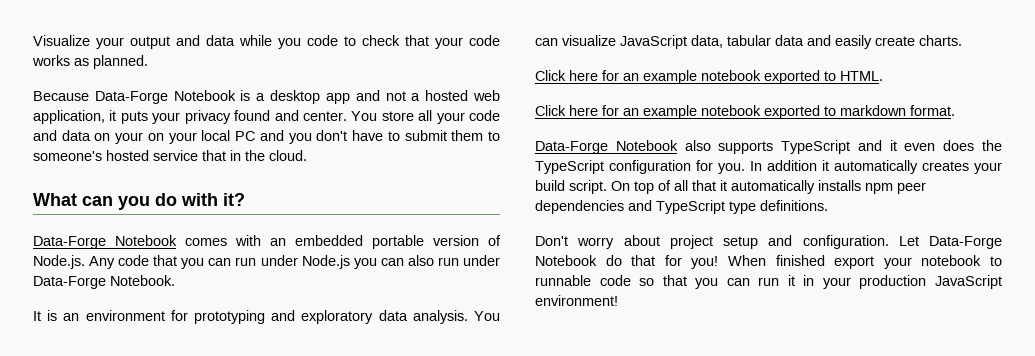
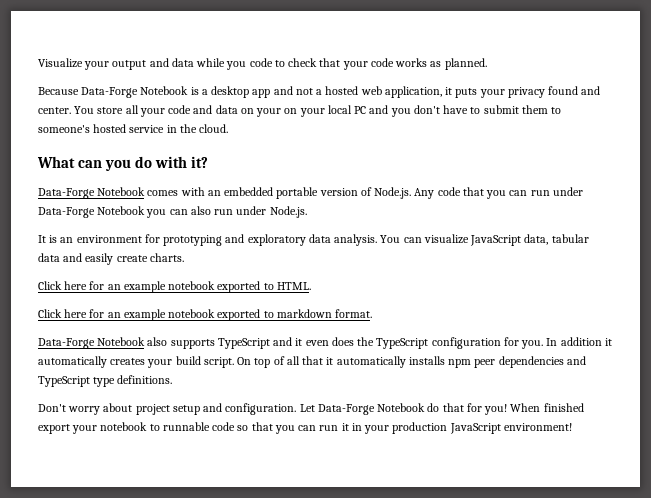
- You store all your code and data on your on your local PC and you don't have to submit them to someone's hosted service that in the cloud.
+ You store all your code and data on your on your local PC and you don't have to submit them to someone's hosted service in the cloud.
- Data-Forge Notebook comes with an embedded portable version of Node.js. Any code that you can run under Node.js you can also run under Data-Forge Notebook.
+ Data-Forge Notebook comes with an embedded portable version of Node.js. Any code that you can run under Data-Forge Notebook you can also run under Node.js.

